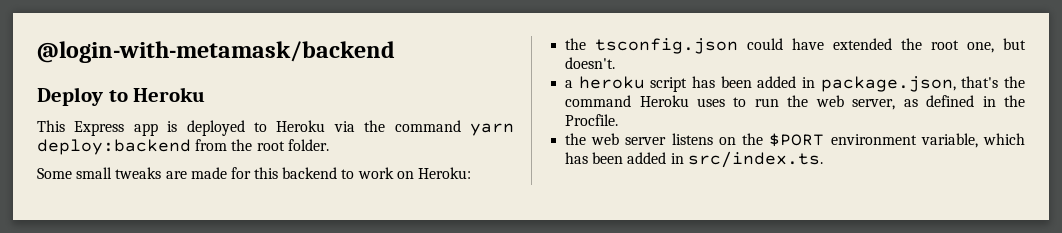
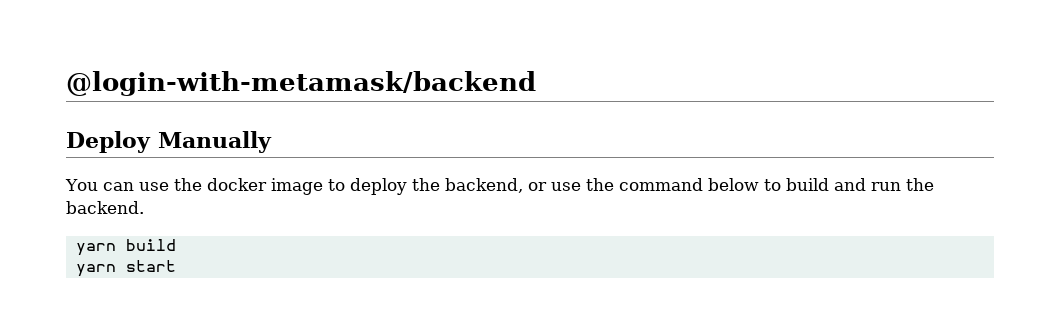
- Deploy to Heroku
- This Express app is deployed to Heroku via the command yarn deploy:backend from the root folder.
- Some small tweaks are made for this backend to work on Heroku:
- the tsconfig.json could have extended the root one, but doesn't.
- a heroku script has been added in package.json, that's the command Heroku uses to run the web server, as defined in the Procfile.
- the web server listens on the $PORT environment variable, which has been added in src/index.ts.
+ Deploy Manually
+ You can use the docker image to deploy the backend, or use the command below to build and run the backend.
+ yarn build
+ yarn start

